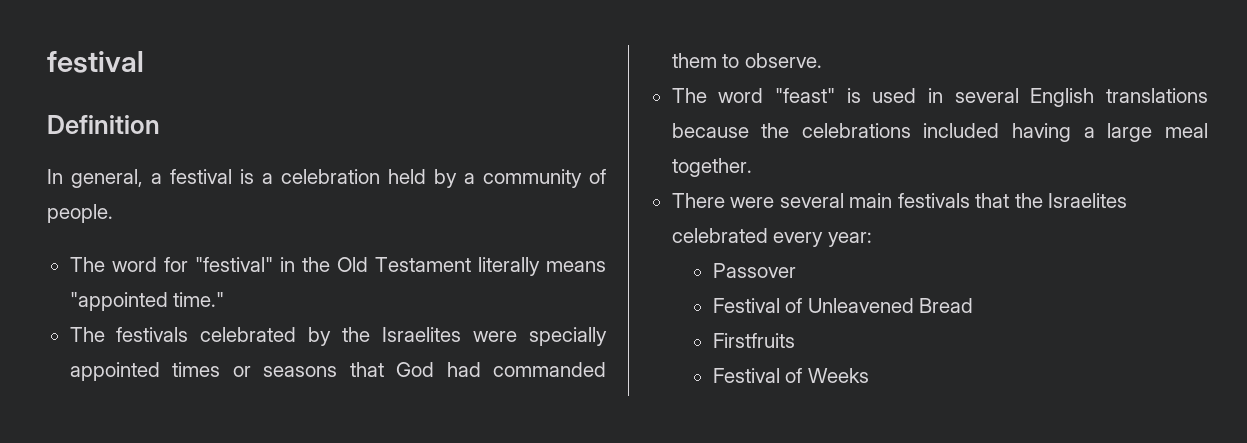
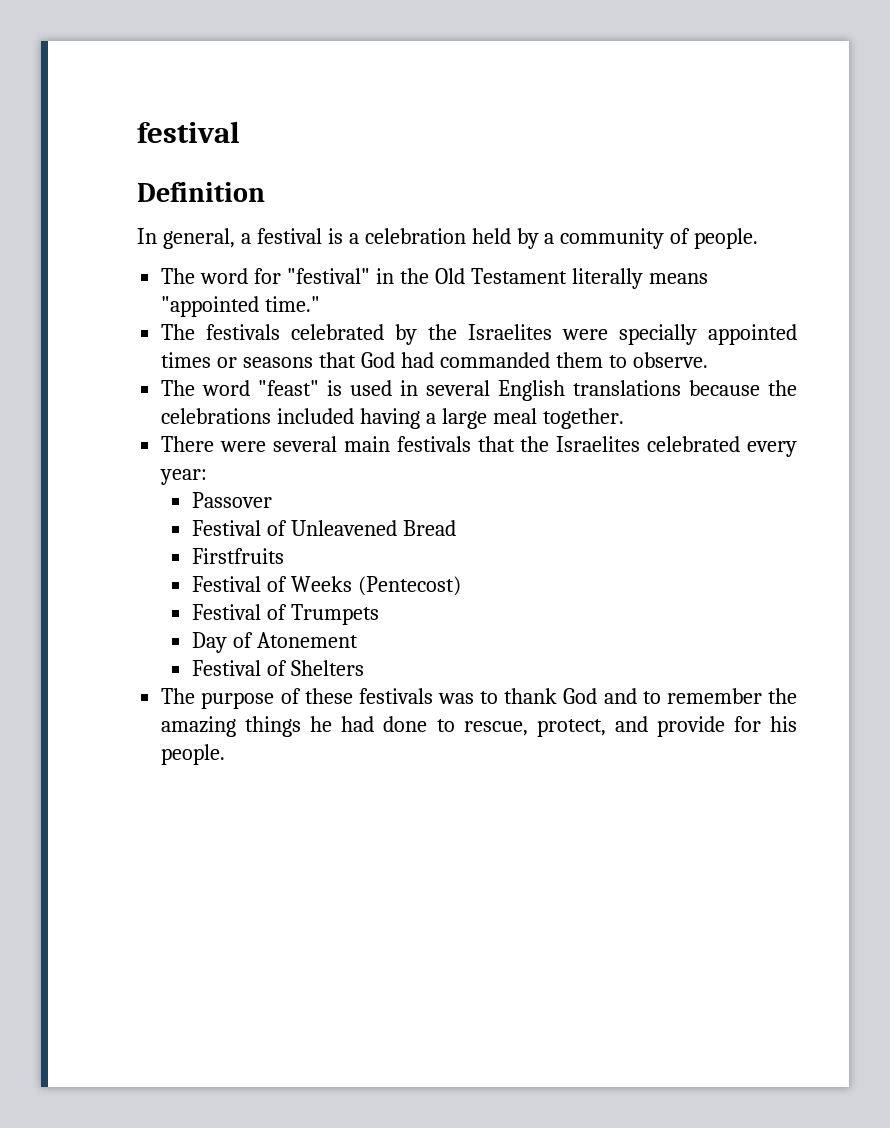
- Festival of Weeks
+ Festival of Weeks (Pentecost)
+ Festival of Trumpets
+ Day of Atonement
+ Festival of Shelters
+ The purpose of these festivals was to thank God and to remember the amazing things he had done to rescue, protect, and provide for his people.

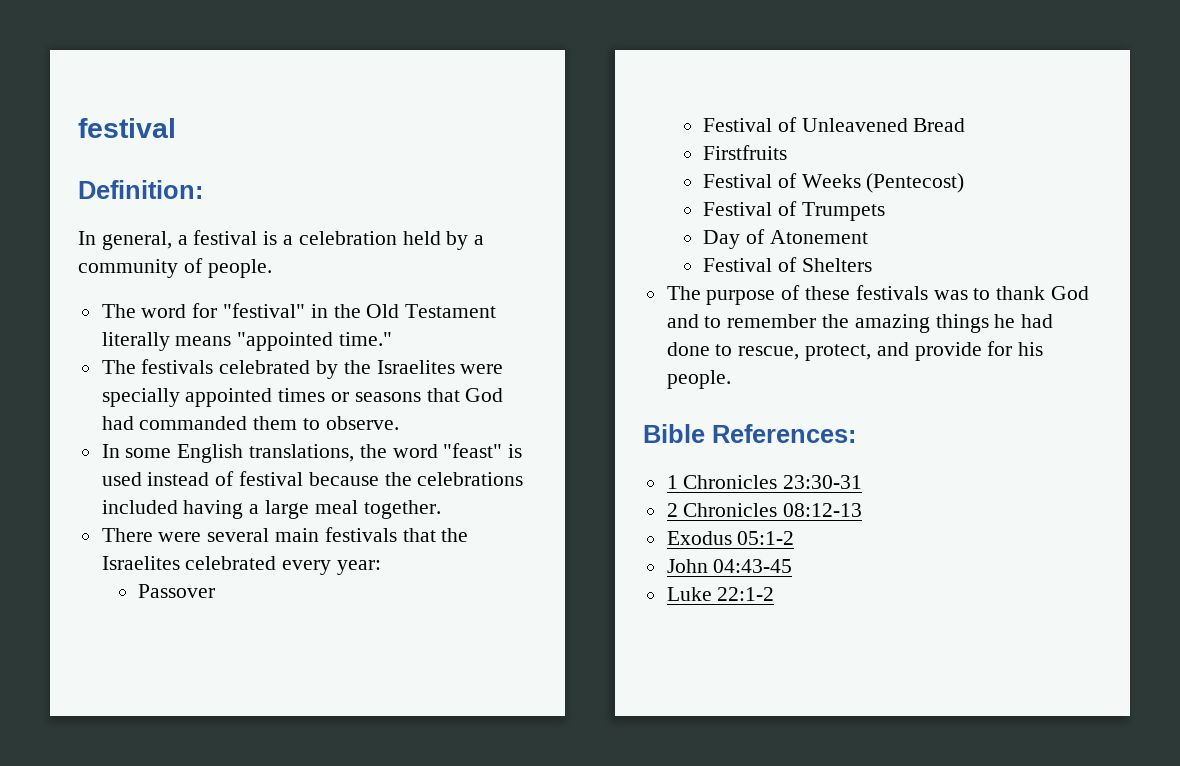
- Definition
+ Definition:
- The word "feast" is used in several English translations because the celebrations included having a large meal together.
+ In some English translations, the word "feast" is used instead of festival because the celebrations included having a large meal together.
+ Bible References:
+ 1 Chronicles 23:30-31
+ 2 Chronicles 08:12-13
+ Exodus 05:1-2
+ John 04:43-45
+ Luke 22:1-2

